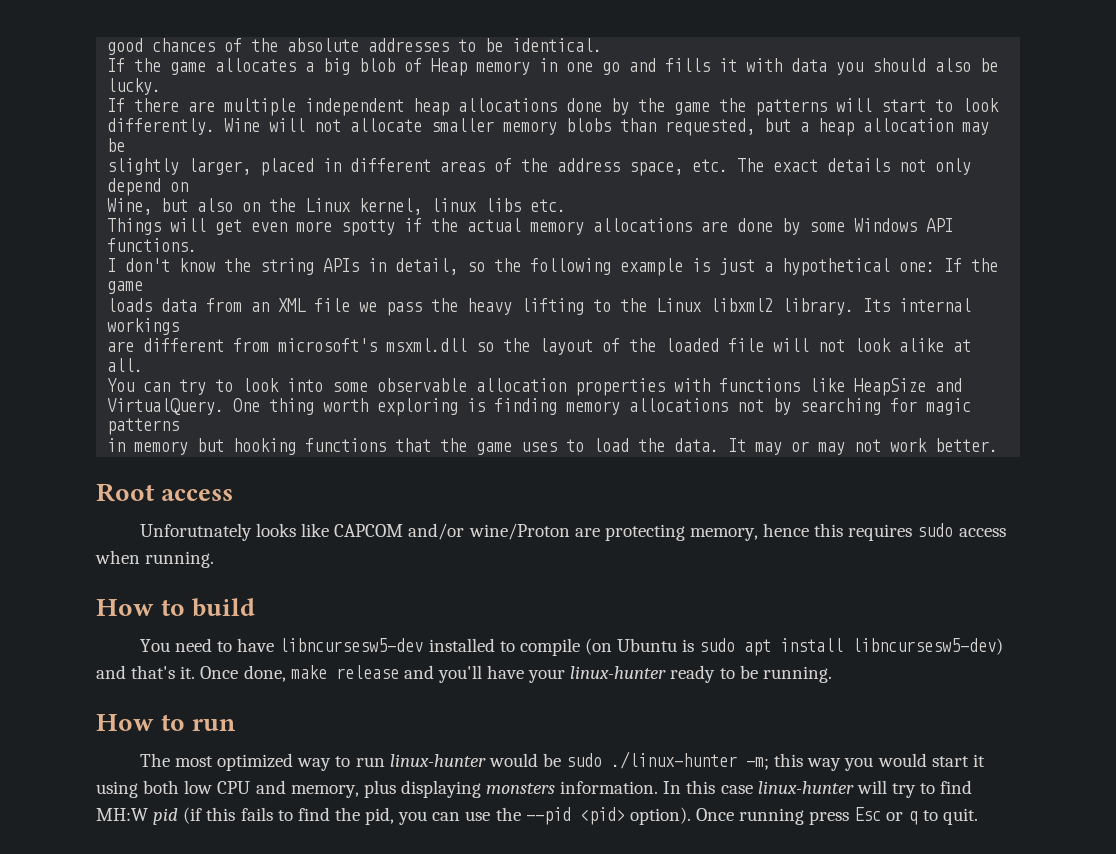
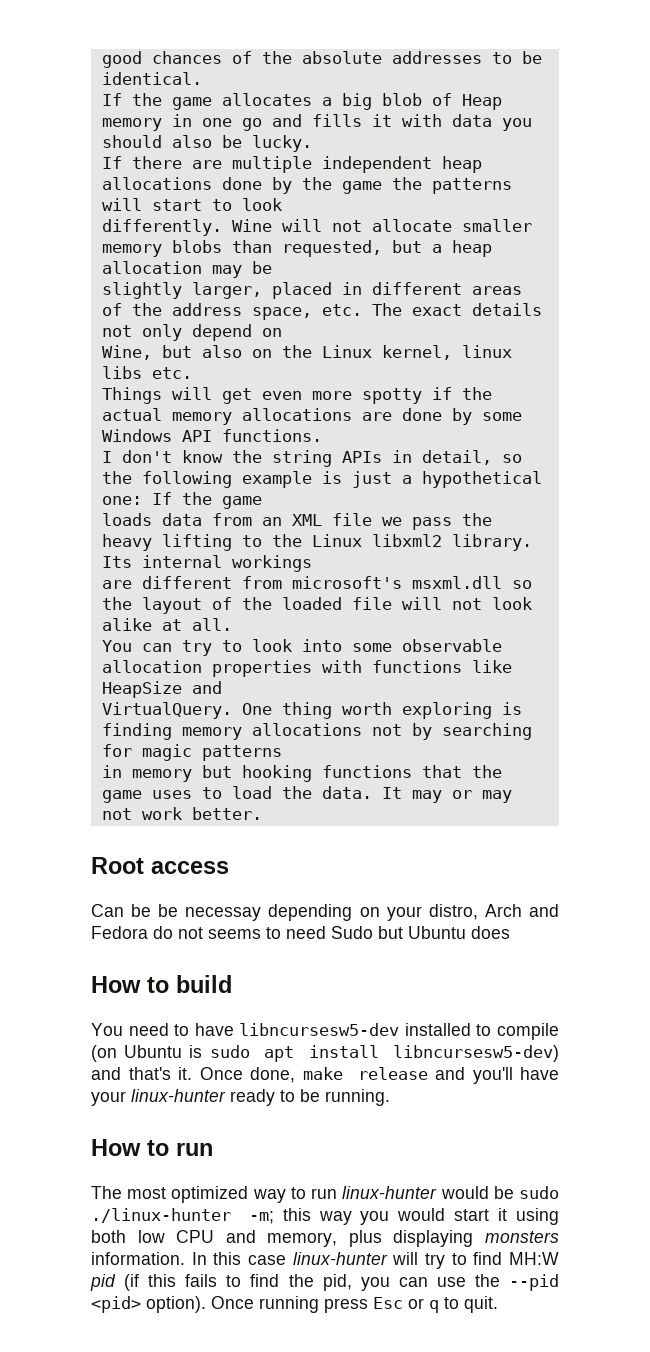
- Unforutnately looks like CAPCOM and/or wine/Proton are protecting memory, hence this requires sudo access when running.
+ Can be be necessay depending on your distro, Arch and Fedora do not seems to need Sudo but Ubuntu does

